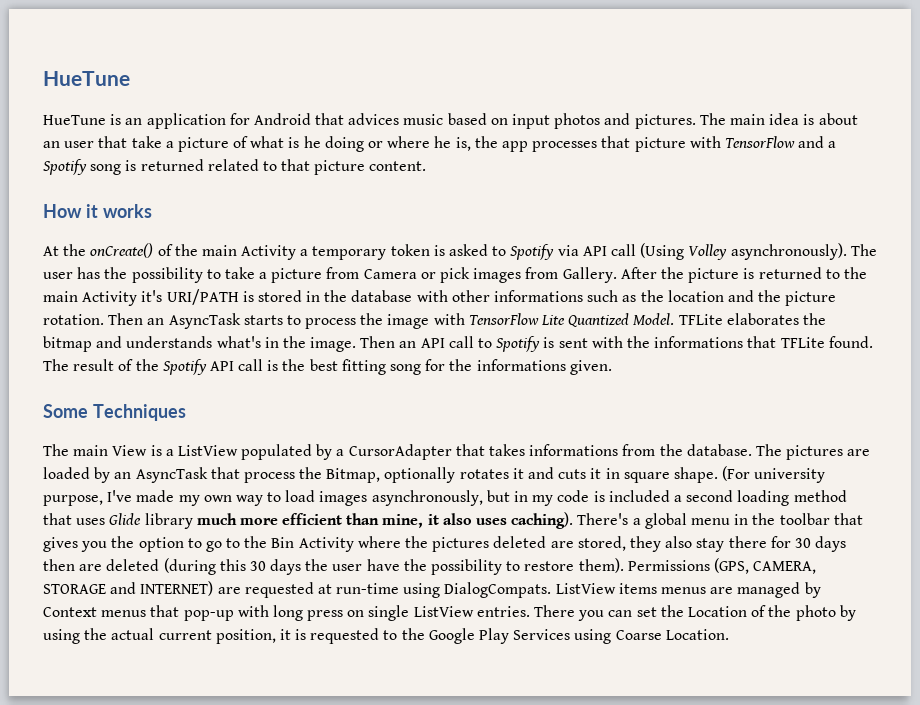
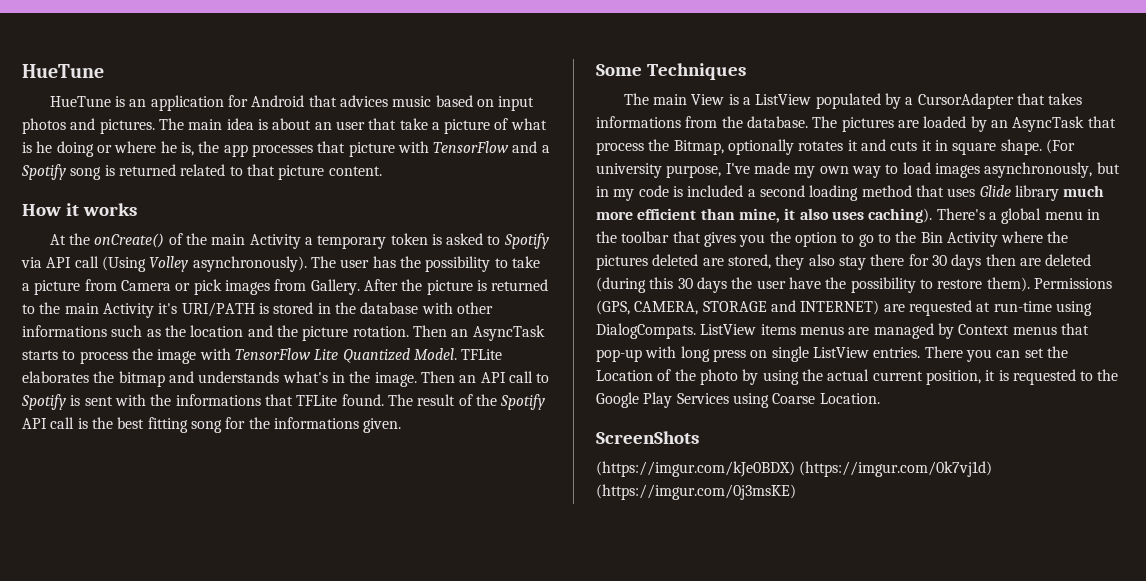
+ ScreenShots
+ (https://imgur.com/kJe0BDX) (https://imgur.com/0k7vj1d) (https://imgur.com/0j3msKE)

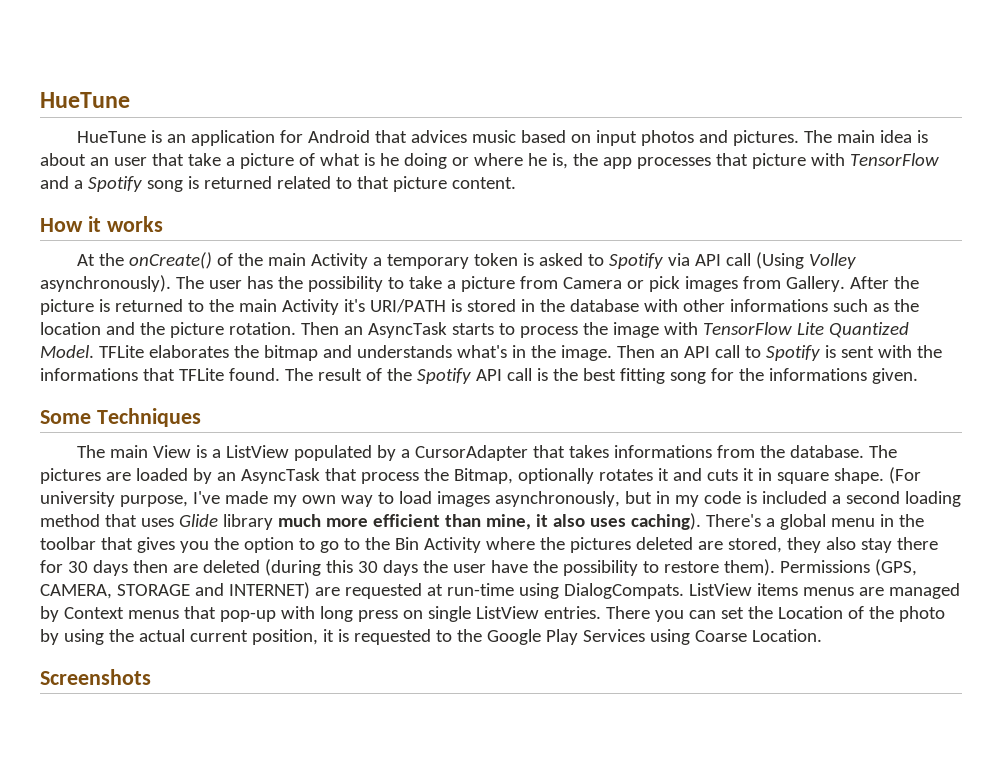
- ScreenShots
- (https://imgur.com/kJe0BDX) (https://imgur.com/0k7vj1d) (https://imgur.com/0j3msKE)
+ Screenshots

